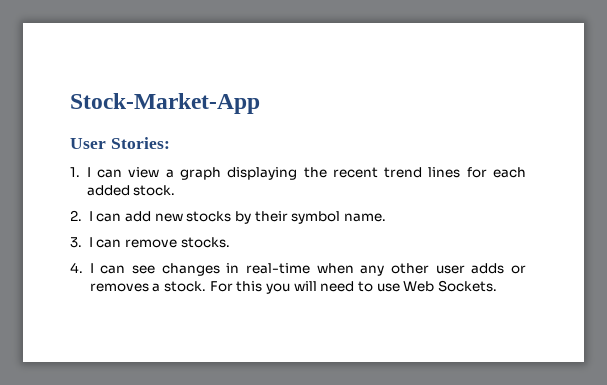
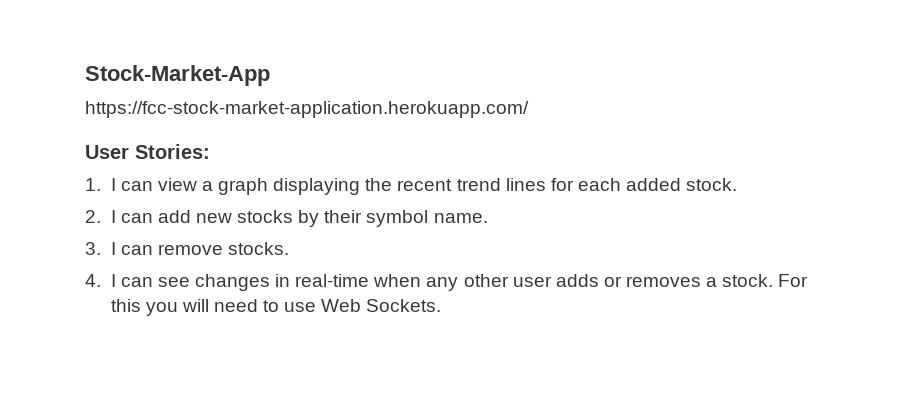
+ https://fcc-stock-market-application.herokuapp.com/

